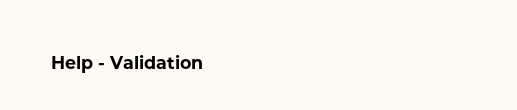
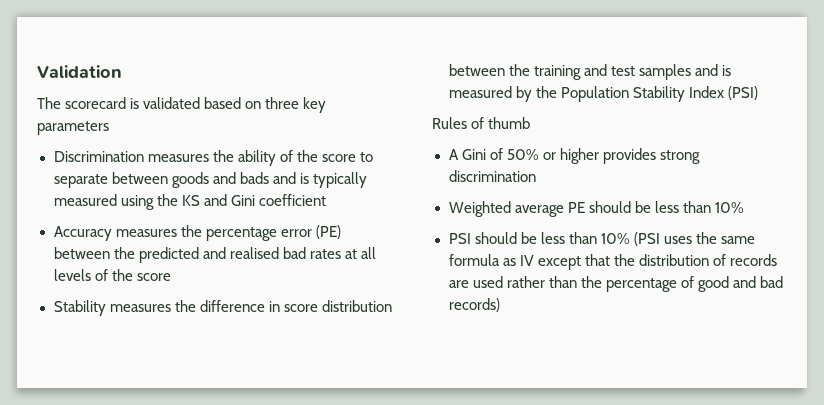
- Help - Validation
+ Validation
+ The scorecard is validated based on three key parameters
+ Discrimination measures the ability of the score to separate between goods and bads and is typically measured using the KS and Gini coefficient
+ Accuracy measures the percentage error (PE) between the predicted and realised bad rates at all levels of the score
+ Stability measures the difference in score distribution between the training and test samples and is measured by the Population Stability Index (PSI)
+ Rules of thumb
+ A Gini of 50% or higher provides strong discrimination
+ Weighted average PE should be less than 10%
+ PSI should be less than 10% (PSI uses the same formula as IV except that the distribution of records are used rather than the percentage of good and bad records)

